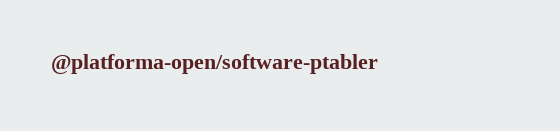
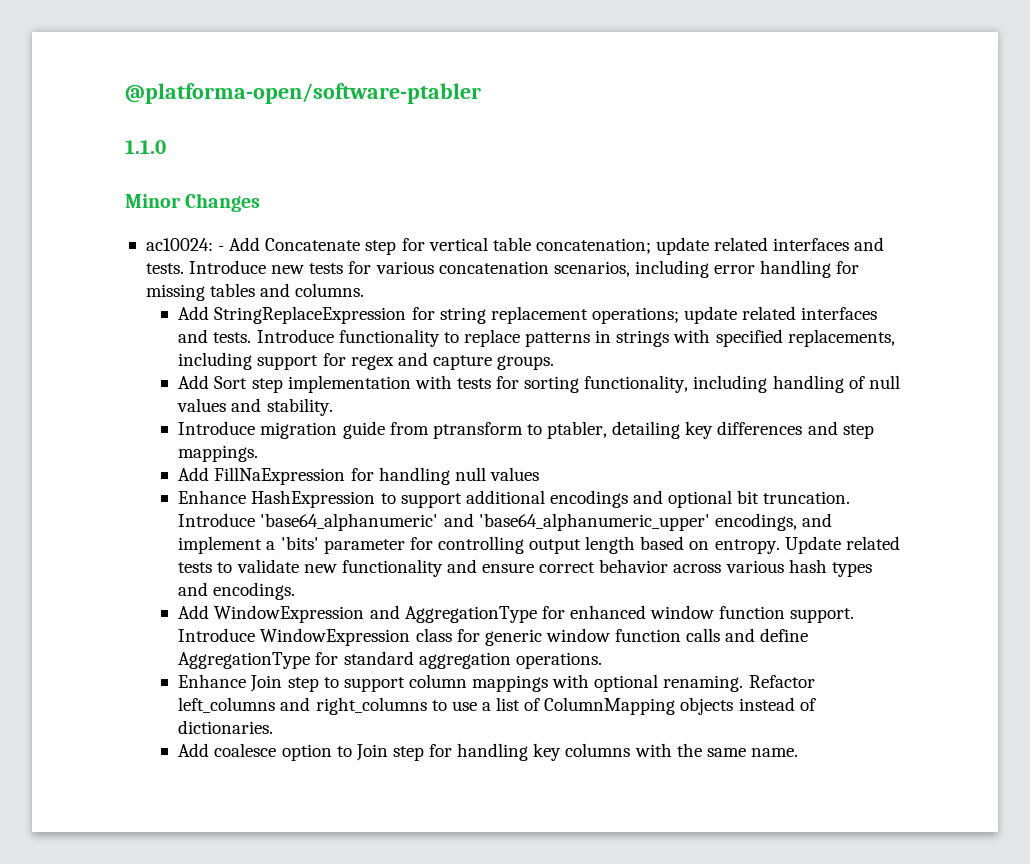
+ 1.1.0
+ Minor Changes
+ ac10024: - Add Concatenate step for vertical table concatenation; update related interfaces and tests. Introduce new tests for various concatenation scenarios, including error handling for missing tables and columns.
+ Add StringReplaceExpression for string replacement operations; update related interfaces and tests. Introduce functionality to replace patterns in strings with specified replacements, including support for regex and capture groups.
+ Add Sort step implementation with tests for sorting functionality, including handling of null values and stability.
+ Introduce migration guide from ptransform to ptabler, detailing key differences and step mappings.
+ Add FillNaExpression for handling null values
+ Enhance HashExpression to support additional encodings and optional bit truncation. Introduce 'base64_alphanumeric' and 'base64_alphanumeric_upper' encodings, and implement a 'bits' parameter for controlling output length based on entropy. Update related tests to validate new functionality and ensure correct behavior across various hash types and encodings.
+ Add WindowExpression and AggregationType for enhanced window function support. Introduce WindowExpression class for generic window function calls and define AggregationType for standard aggregation operations.
+ Enhance Join step to support column mappings with optional renaming. Refactor left_columns and right_columns to use a list of ColumnMapping objects instead of dictionaries.
+ Add coalesce option to Join step for handling key columns with the same name.

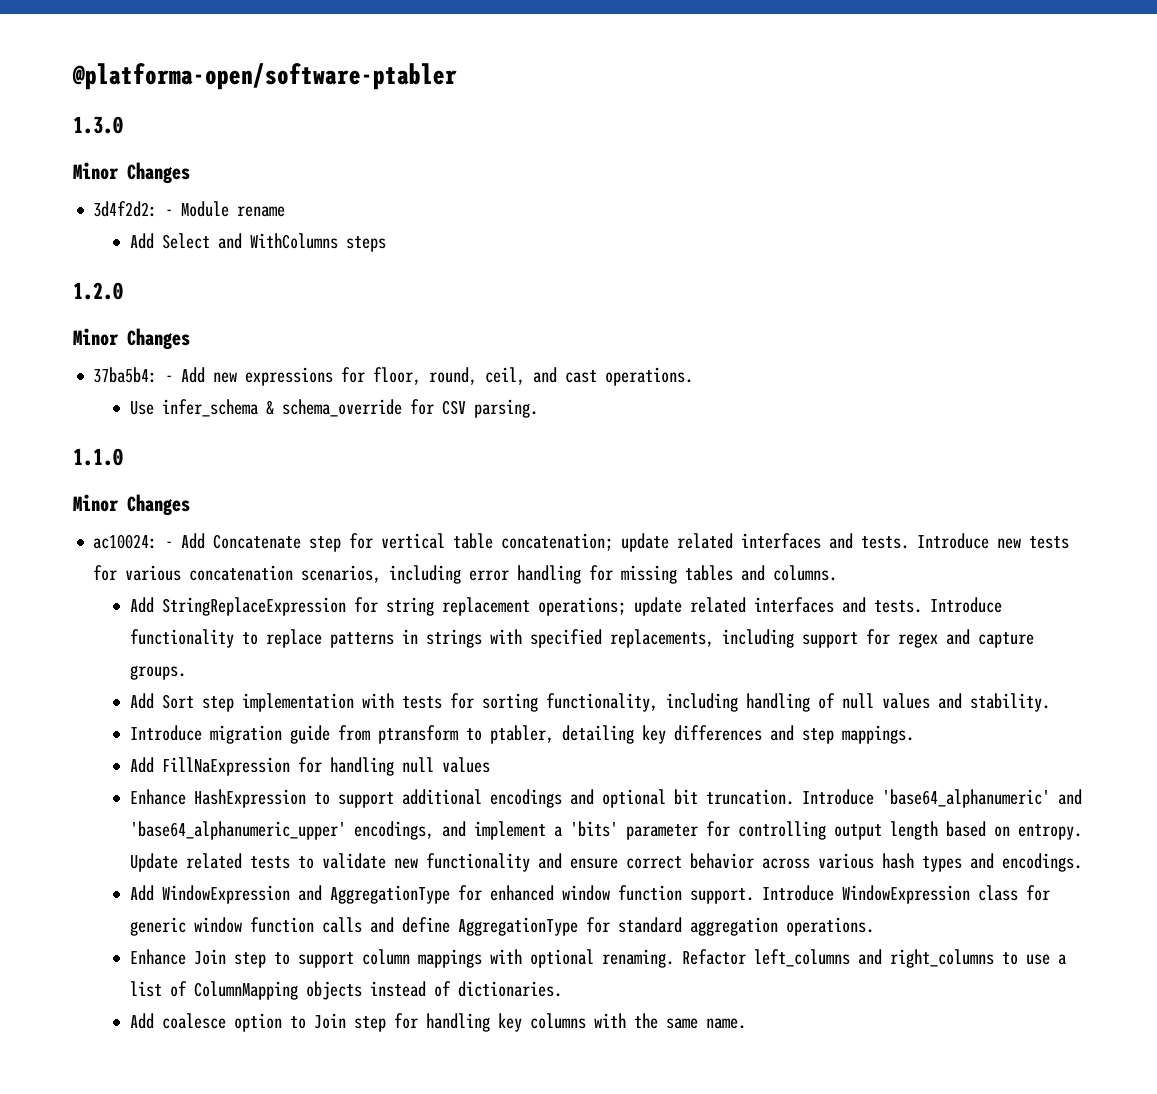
+ 1.3.0
+ Minor Changes
+ 3d4f2d2: - Module rename
+ Add Select and WithColumns steps
+ 1.2.0
+ Minor Changes
+ 37ba5b4: - Add new expressions for floor, round, ceil, and cast operations.
+ Use infer_schema & schema_override for CSV parsing.

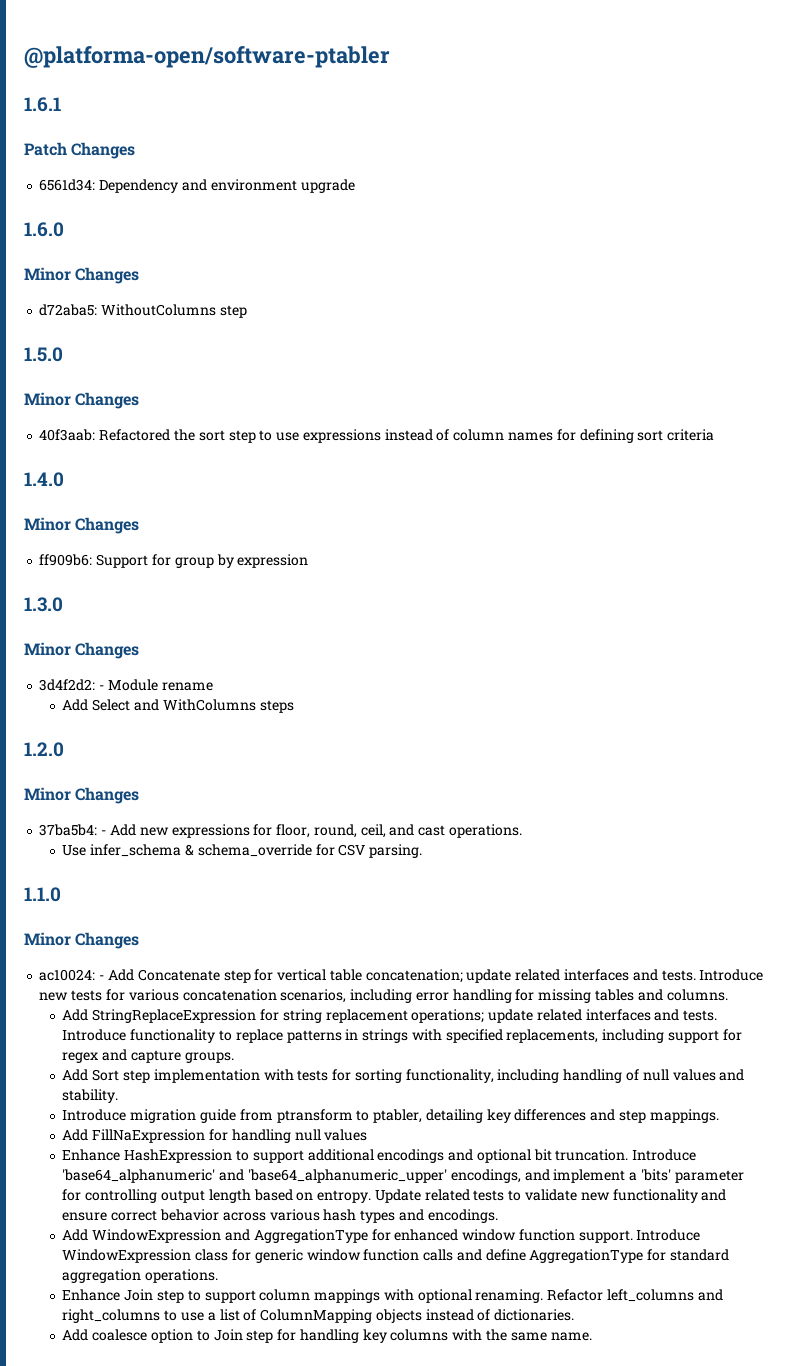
+ 1.6.1
+ Patch Changes
+ 6561d34: Dependency and environment upgrade
+ 1.6.0
+ Minor Changes
+ d72aba5: WithoutColumns step
+ 1.5.0
+ Minor Changes
+ 40f3aab: Refactored the sort step to use expressions instead of column names for defining sort criteria
+ 1.4.0
+ Minor Changes
+ ff909b6: Support for group by expression

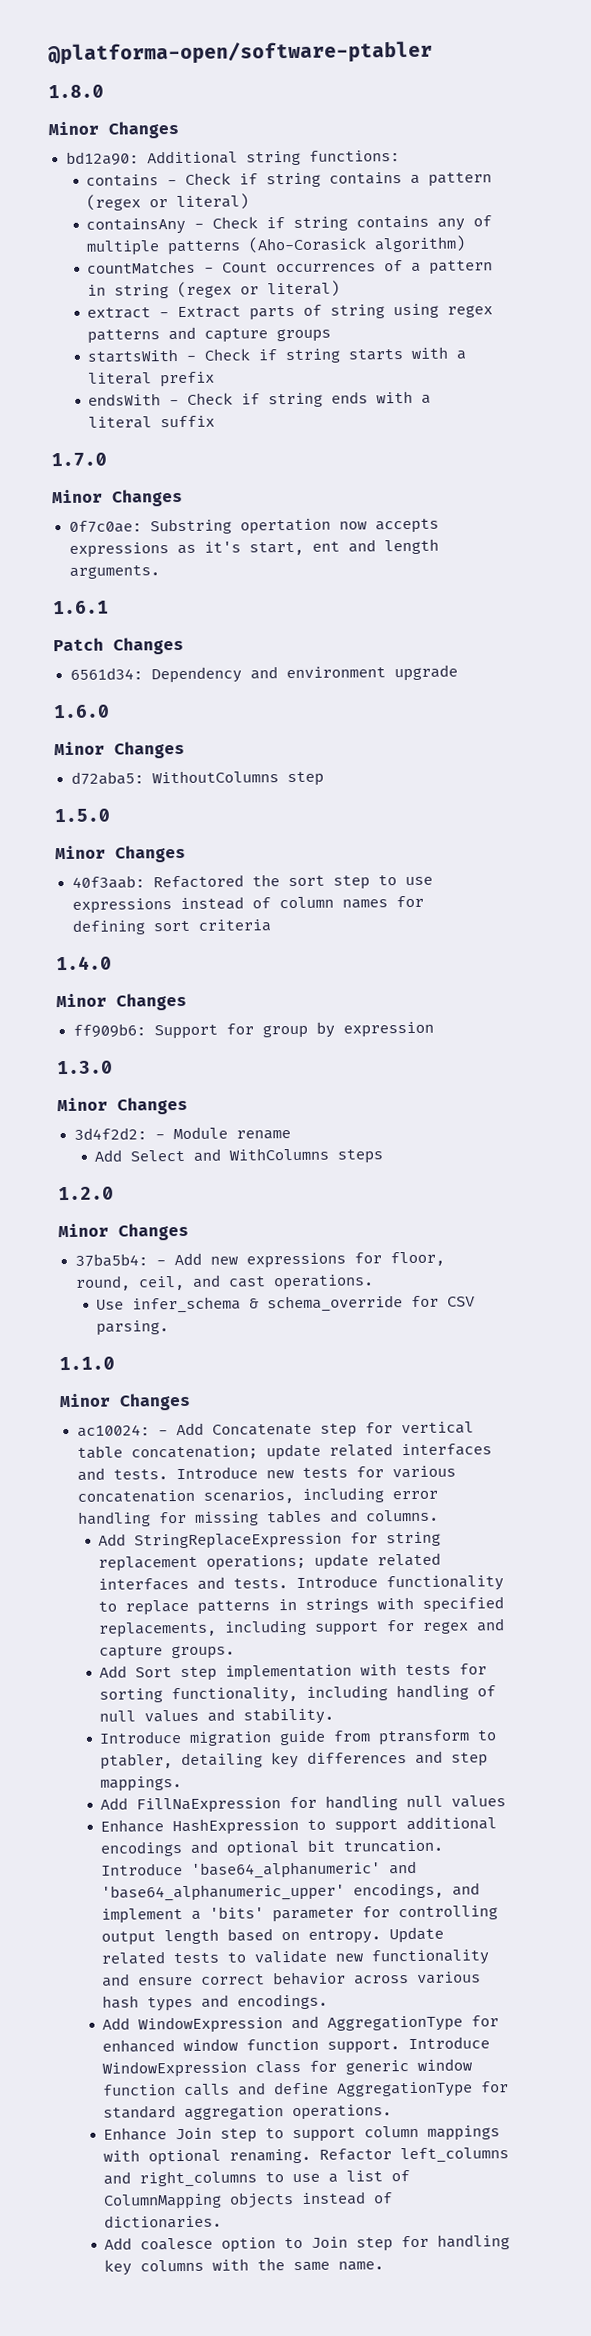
+ 1.8.0
+ Minor Changes
+ bd12a90: Additional string functions:
+ contains - Check if string contains a pattern (regex or literal)
+ containsAny - Check if string contains any of multiple patterns (Aho-Corasick algorithm)
+ countMatches - Count occurrences of a pattern in string (regex or literal)
+ extract - Extract parts of string using regex patterns and capture groups
+ startsWith - Check if string starts with a literal prefix
+ endsWith - Check if string ends with a literal suffix
+ 1.7.0
+ Minor Changes
+ 0f7c0ae: Substring opertation now accepts expressions as it's start, ent and length arguments.

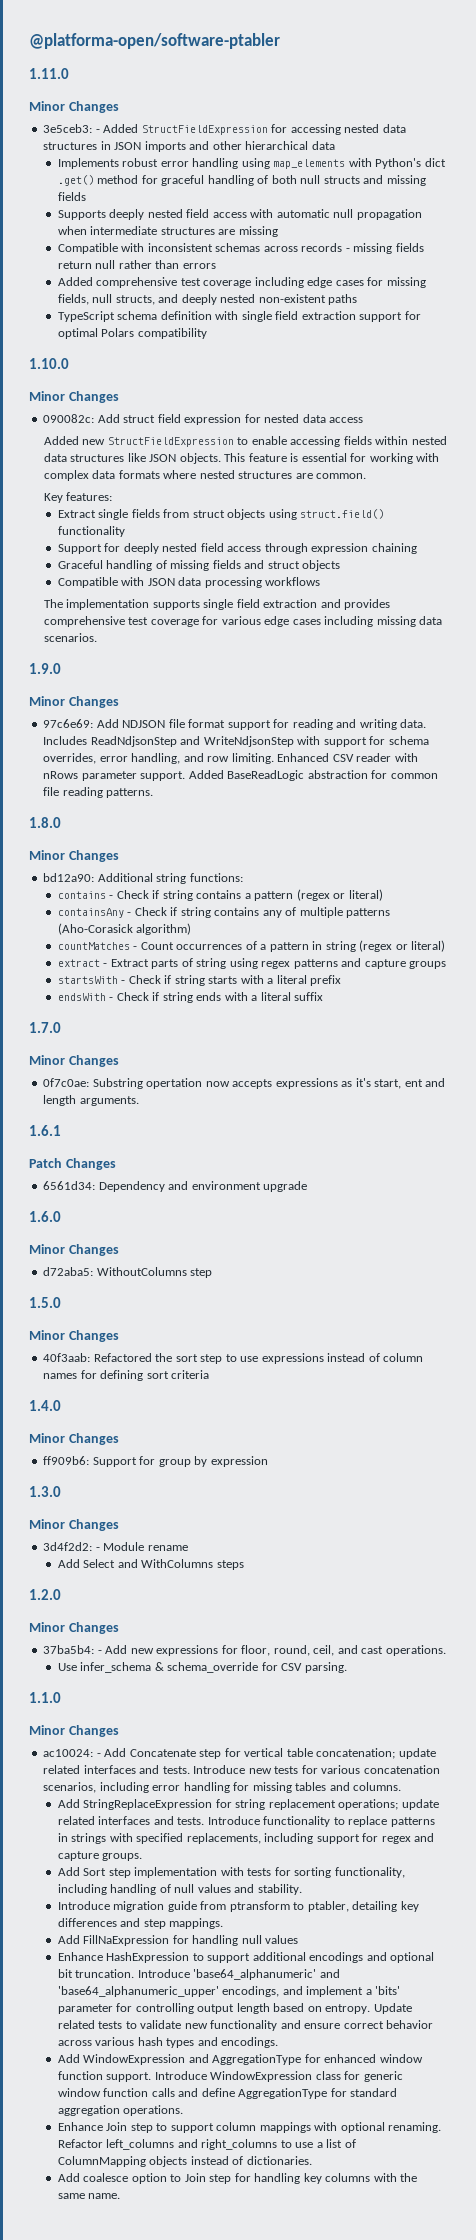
+ 1.11.0
+ Minor Changes
+ 3e5ceb3: - Added StructFieldExpression for accessing nested data structures in JSON imports and other hierarchical data
+ Implements robust error handling using map_elements with Python's dict .get() method for graceful handling of both null structs and missing fields
+ Supports deeply nested field access with automatic null propagation when intermediate structures are missing
+ Compatible with inconsistent schemas across records - missing fields return null rather than errors
+ Added comprehensive test coverage including edge cases for missing fields, null structs, and deeply nested non-existent paths
+ TypeScript schema definition with single field extraction support for optimal Polars compatibility
+ 1.10.0
+ Minor Changes
+ 090082c: Add struct field expression for nested data access
+ Added new StructFieldExpression to enable accessing fields within nested data structures like JSON objects. This feature is essential for working with complex data formats where nested structures are common.
+ Key features:
+ Extract single fields from struct objects using struct.field() functionality
+ Support for deeply nested field access through expression chaining
+ Graceful handling of missing fields and struct objects
+ Compatible with JSON data processing workflows
+ The implementation supports single field extraction and provides comprehensive test coverage for various edge cases including missing data scenarios.
+ 1.9.0
+ Minor Changes
+ 97c6e69: Add NDJSON file format support for reading and writing data. Includes ReadNdjsonStep and WriteNdjsonStep with support for schema overrides, error handling, and row limiting. Enhanced CSV reader with nRows parameter support. Added BaseReadLogic abstraction for common file reading patterns.

